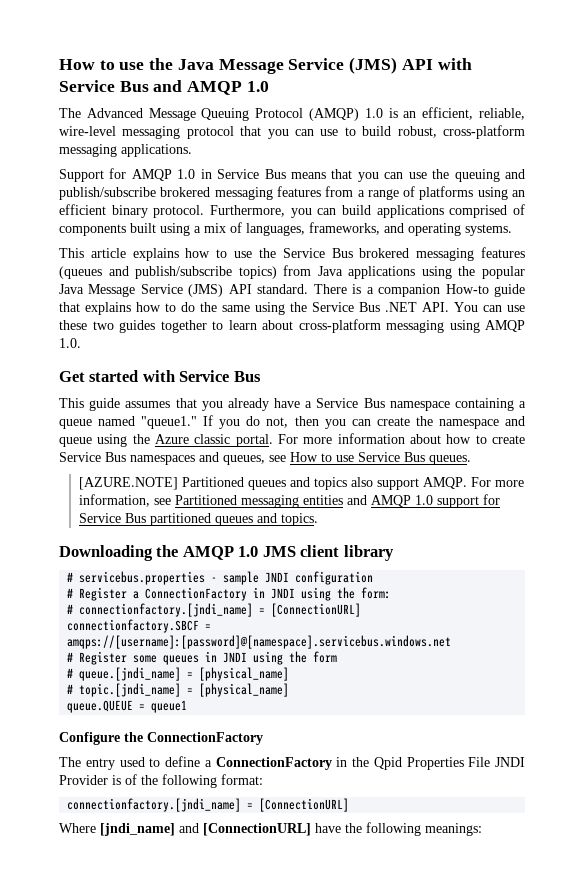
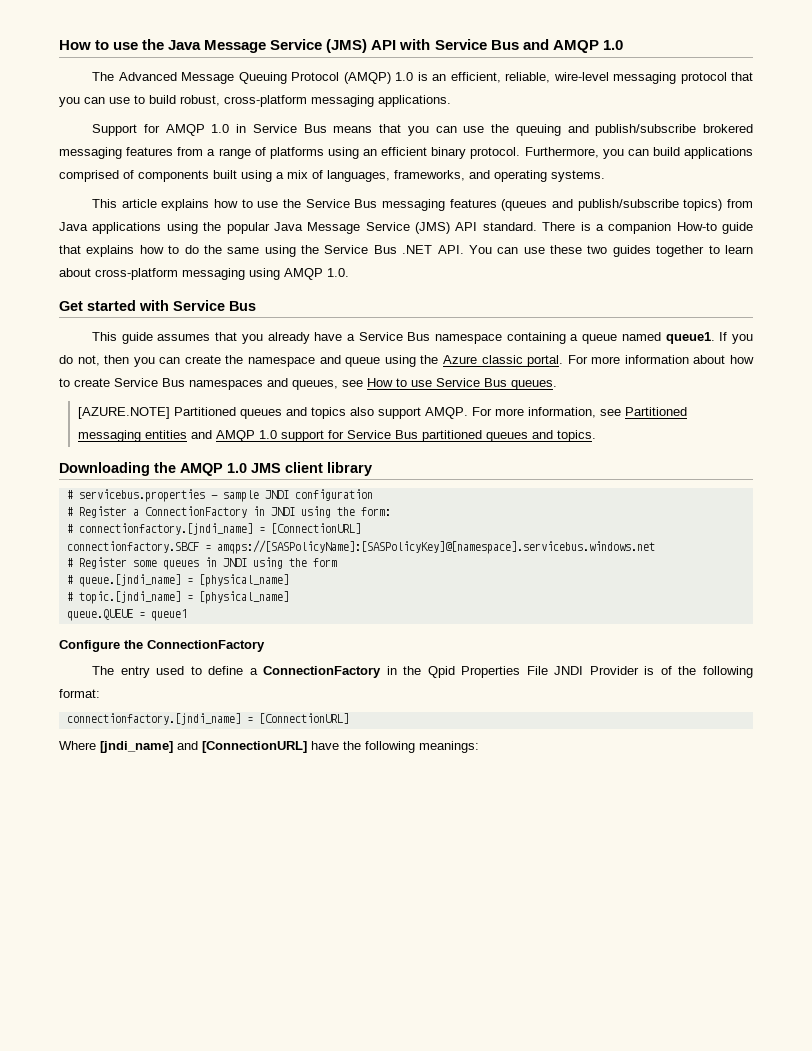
- This article explains how to use the Service Bus brokered messaging features (queues and publish/subscribe topics) from Java applications using the popular Java Message Service (JMS) API standard.
+ This article explains how to use the Service Bus messaging features (queues and publish/subscribe topics) from Java applications using the popular Java Message Service (JMS) API standard.
- This guide assumes that you already have a Service Bus namespace containing a queue named "queue1."
+ This guide assumes that you already have a Service Bus namespace containing a queue named queue1.
- connectionfactory.SBCF = amqps://[username]:[password]@[namespace].servicebus.windows.net
+ connectionfactory.SBCF = amqps://[SASPolicyName]:[SASPolicyKey]@[namespace].servicebus.windows.net

